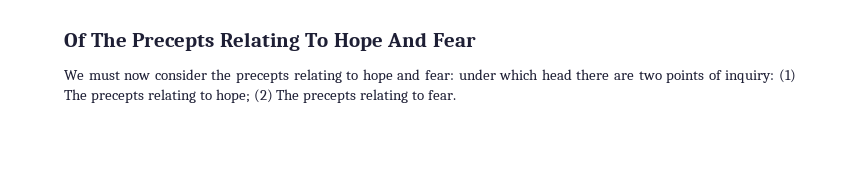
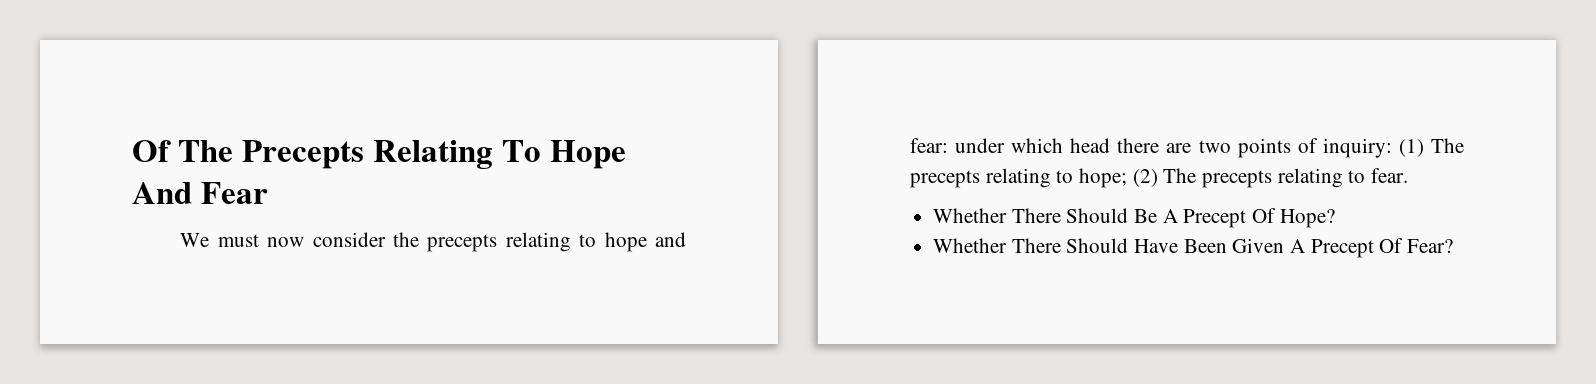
+ Whether There Should Be A Precept Of Hope?
+ Whether There Should Have Been Given A Precept Of Fear?

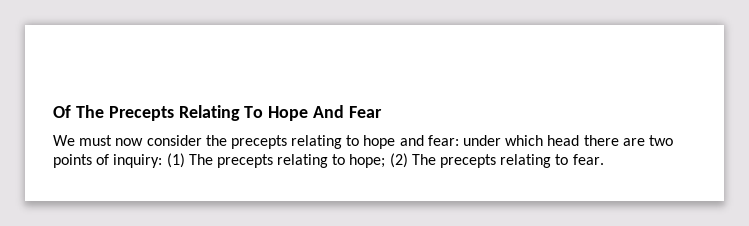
- Whether There Should Be A Precept Of Hope?
- Whether There Should Have Been Given A Precept Of Fear?

